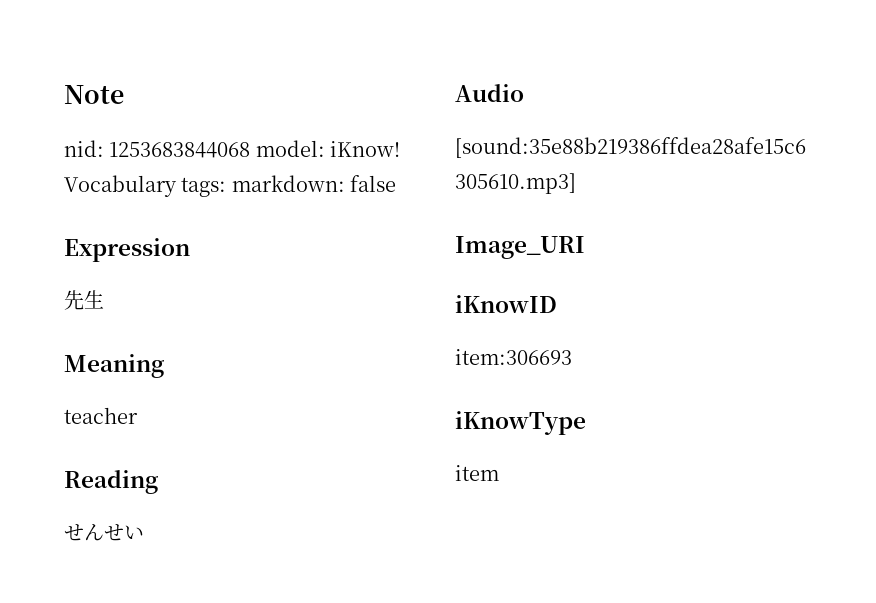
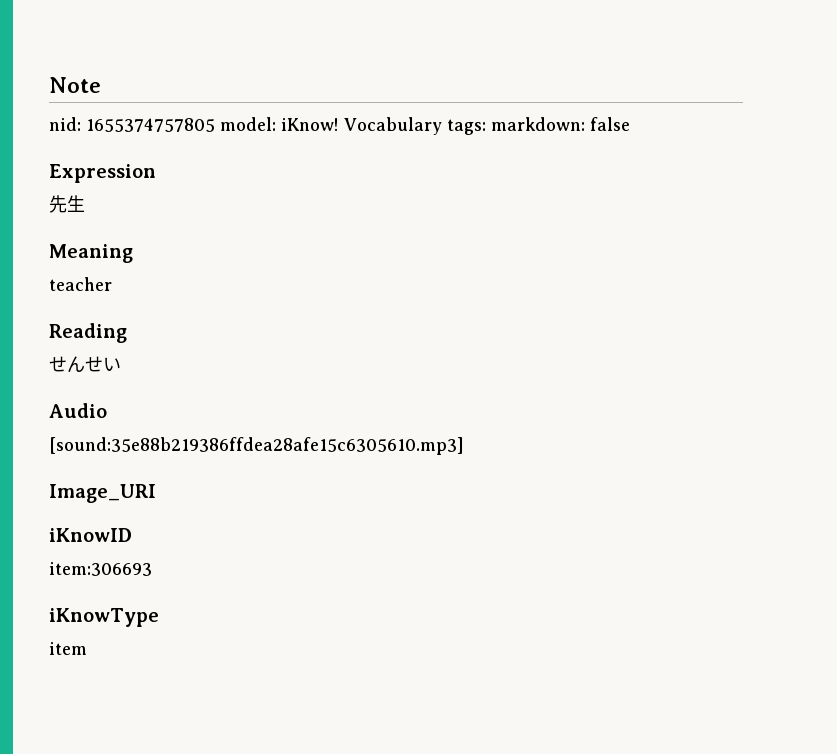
- nid: 1253683844068 model: iKnow!
+ nid: 1655374757805 model: iKnow!

